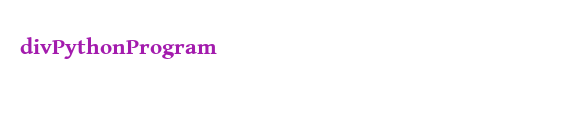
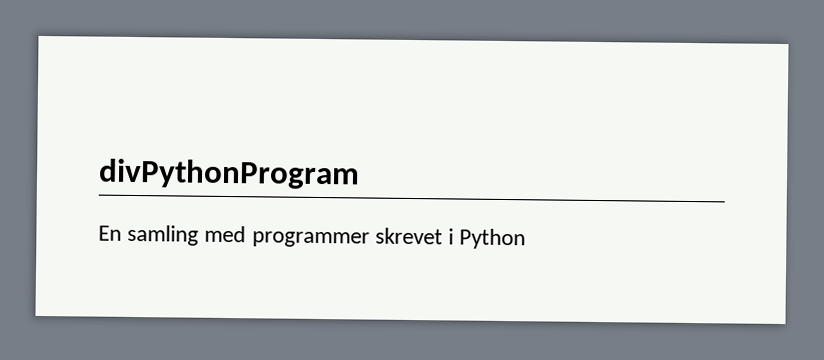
+ En samling med programmer skrevet i Python

